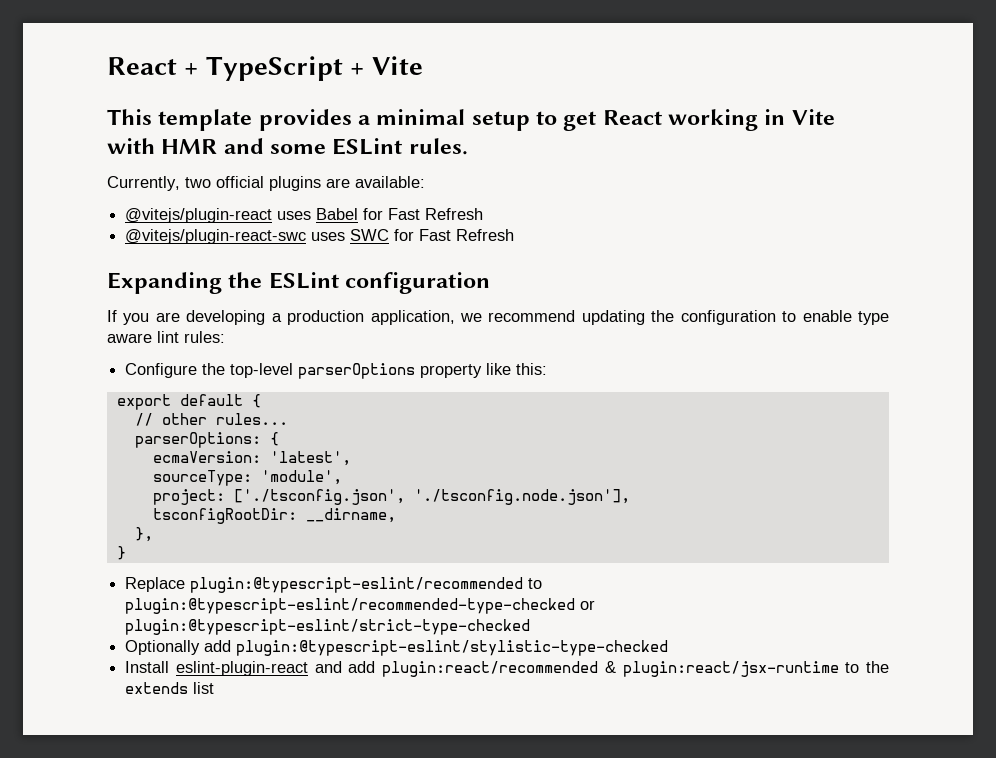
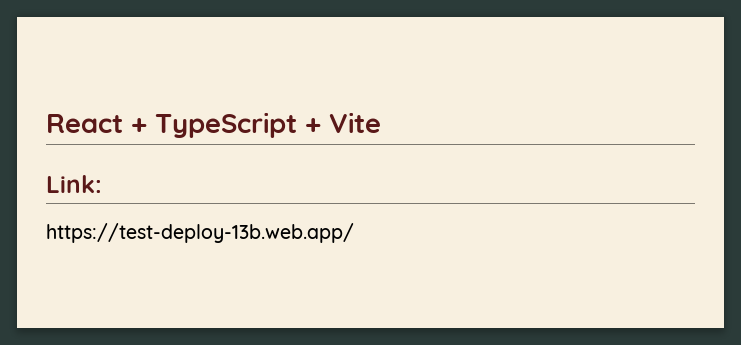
- This template provides a minimal setup to get React working in Vite with HMR and some ESLint rules.
- Currently, two official plugins are available:
- @vitejs/plugin-react uses Babel for Fast Refresh
- @vitejs/plugin-react-swc uses SWC for Fast Refresh
- Expanding the ESLint configuration
- If you are developing a production application, we recommend updating the configuration to enable type aware lint rules:
- Configure the top-level parserOptions property like this:
- export default {
- // other rules...
- parserOptions: {
- ecmaVersion: 'latest',
- sourceType: 'module',
- project: ['./tsconfig.json', './tsconfig.node.json'],
- tsconfigRootDir: __dirname,
- },
- }
- Replace plugin:@typescript-eslint/recommended to plugin:@typescript-eslint/recommended-type-checked or plugin:@typescript-eslint/strict-type-checked
- Optionally add plugin:@typescript-eslint/stylistic-type-checked
- Install eslint-plugin-react and add plugin:react/recommended & plugin:react/jsx-runtime to the extends list
+ Link:
+ https://test-deploy-13b.web.app/

